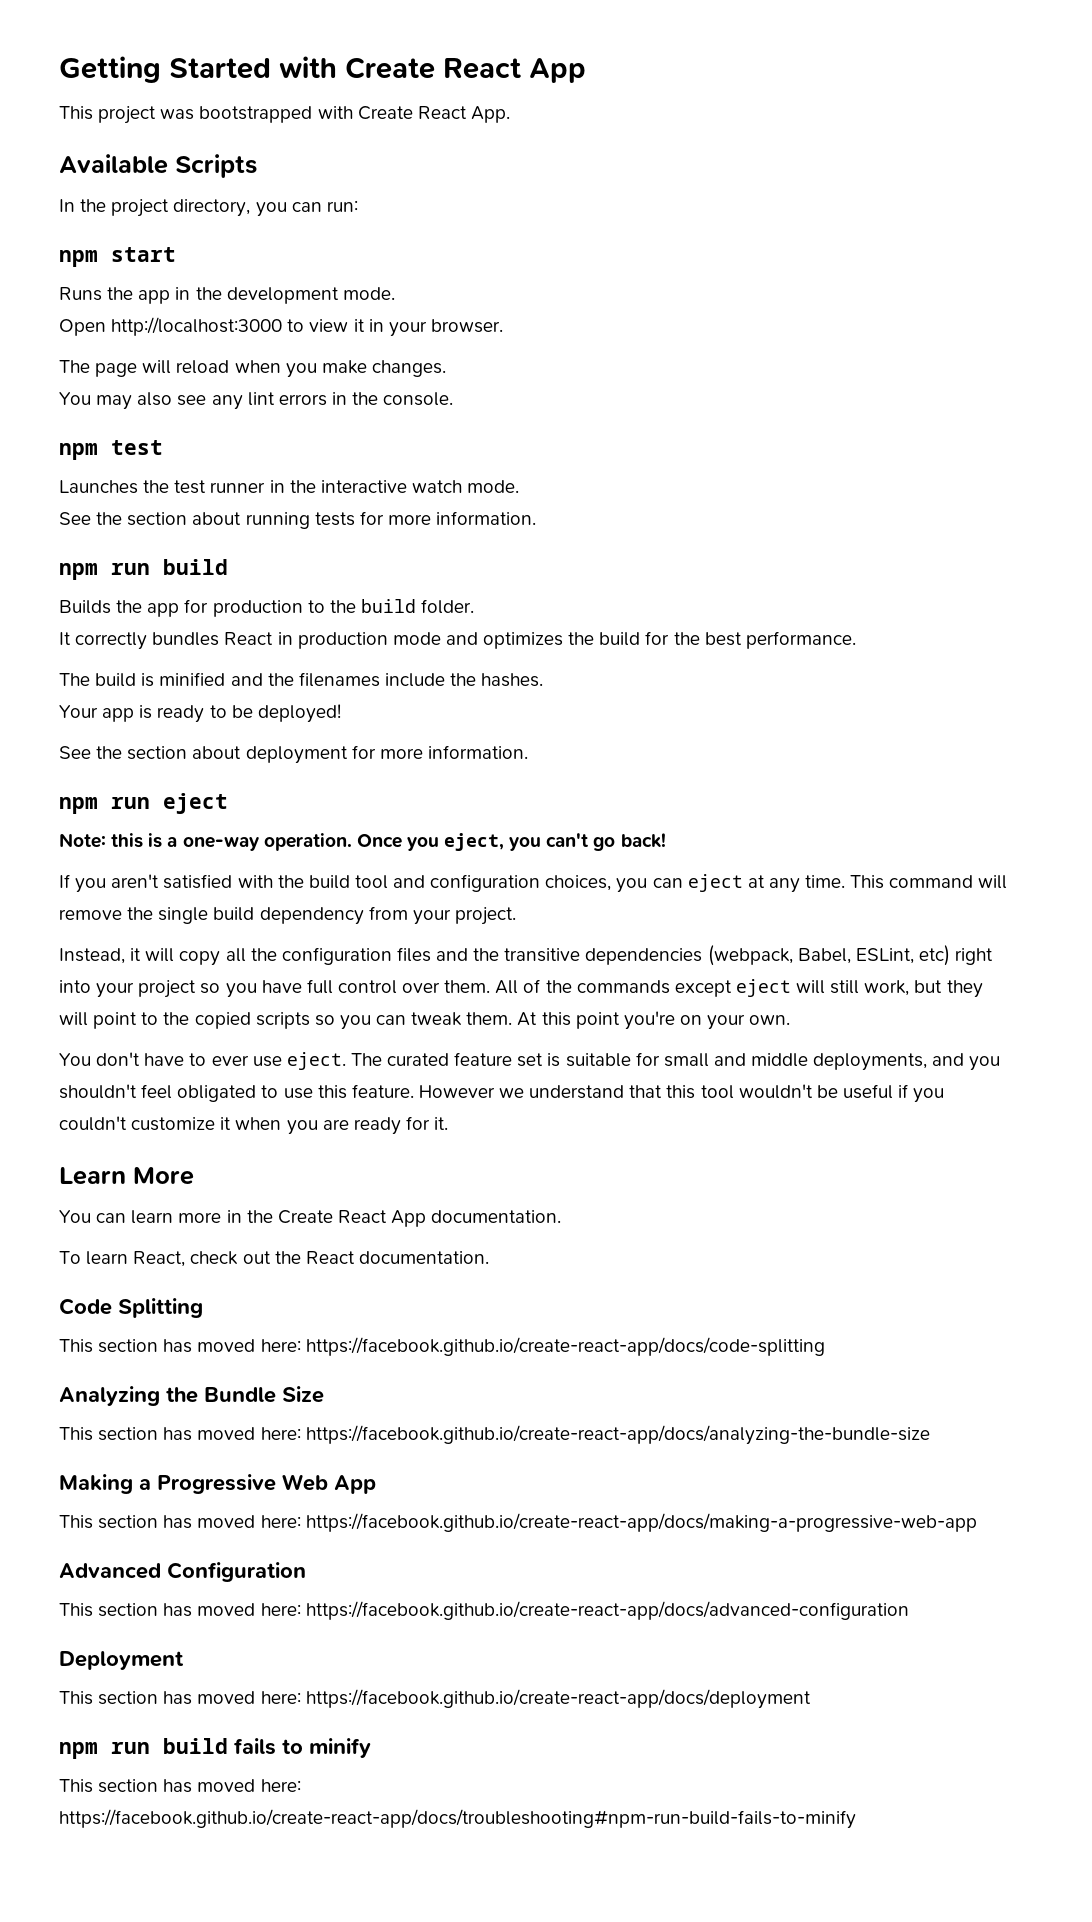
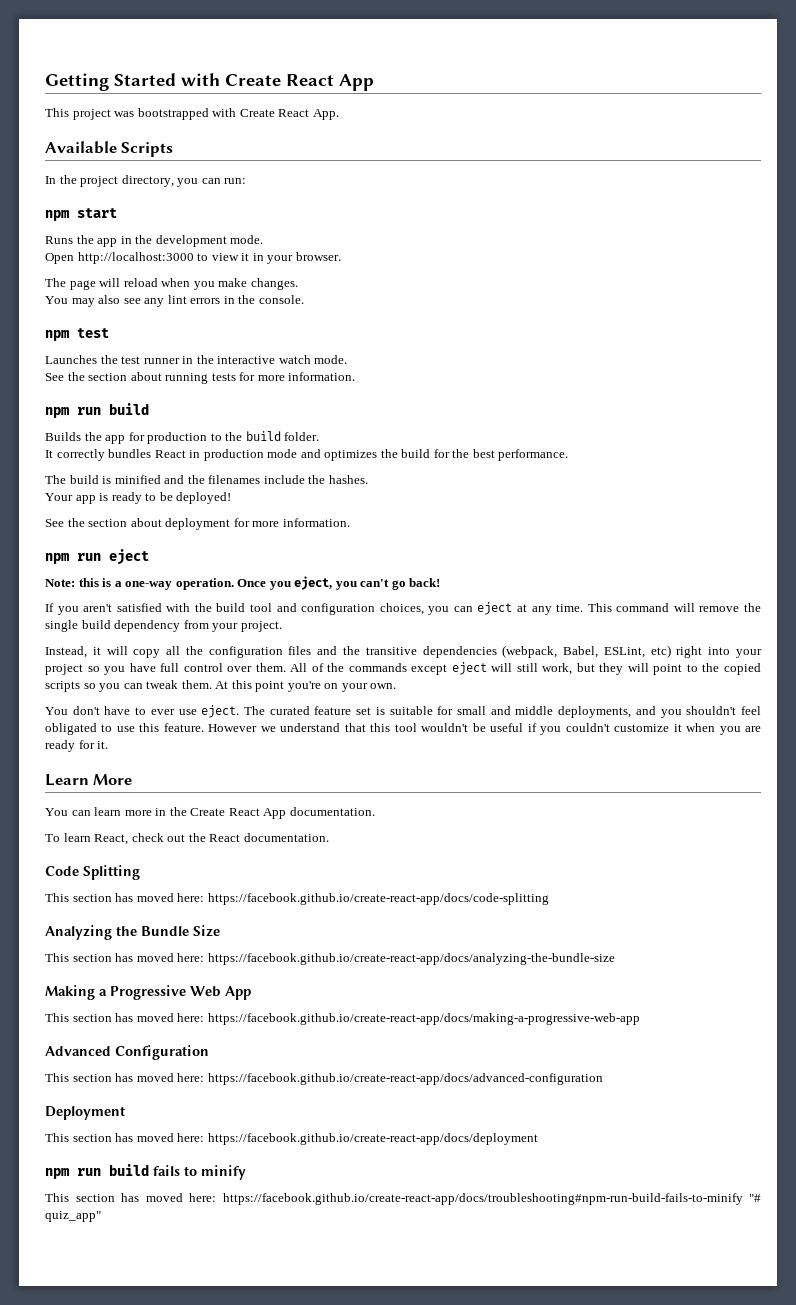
- This section has moved here: https://facebook.github.io/create-react-app/docs/troubleshooting#npm-run-build-fails-to-minify
+ This section has moved here: https://facebook.github.io/create-react-app/docs/troubleshooting#npm-run-build-fails-to-minify "# quiz_app"

